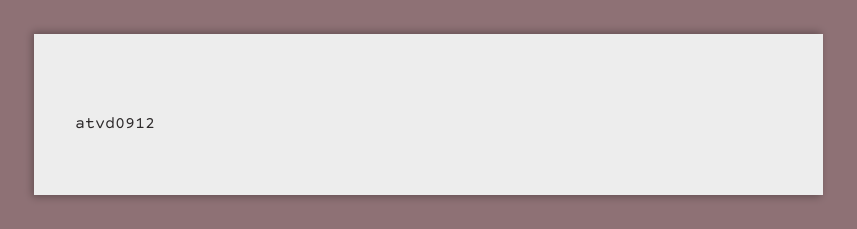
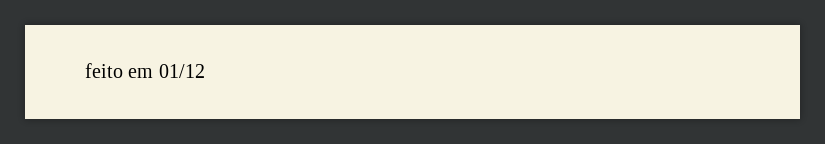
- atvd0912
+ feito em 01/12

